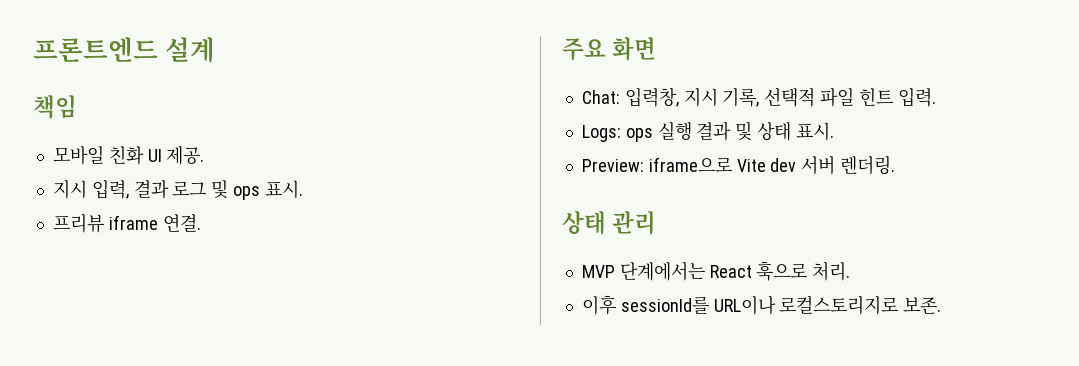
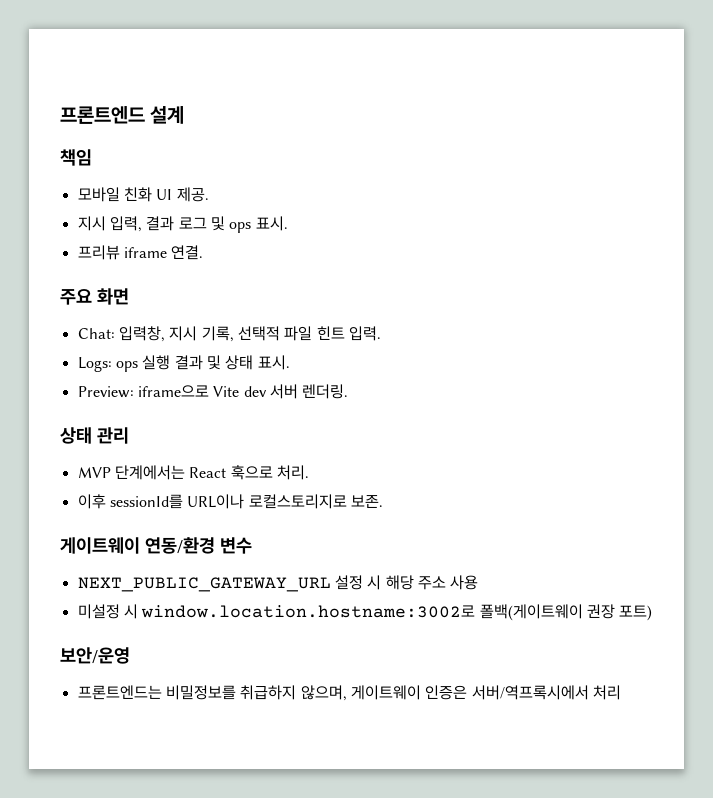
+ 게이트웨이 연동/환경 변수
+ NEXT_PUBLIC_GATEWAY_URL 설정 시 해당 주소 사용
+ 미설정 시 window.location.hostname:3002로 폴백(게이트웨이 권장 포트)
+ 보안/운영
+ 프론트엔드는 비밀정보를 취급하지 않으며, 게이트웨이 인증은 서버/역프록시에서 처리

